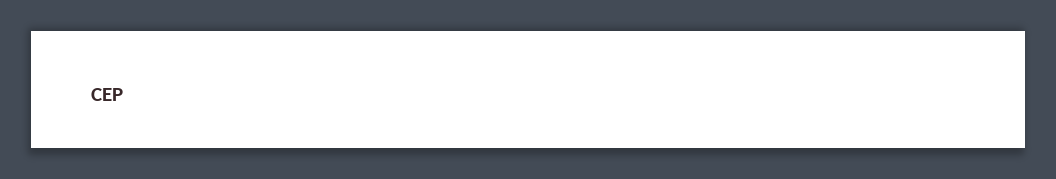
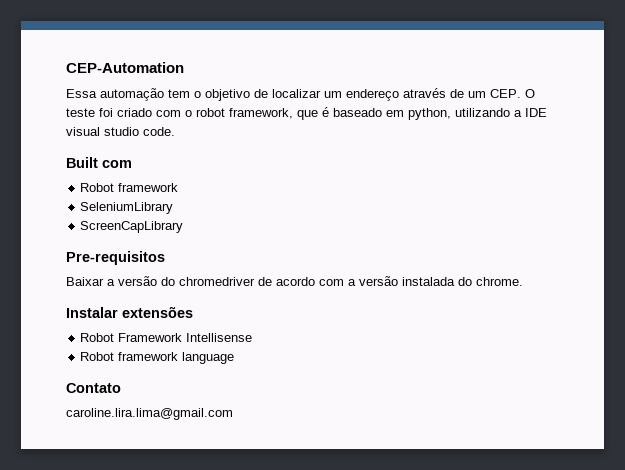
- CEP
+ CEP-Automation
+ Essa automação tem o objetivo de localizar um endereço através de um CEP. O teste foi criado com o robot framework, que é baseado em python, utilizando a IDE visual studio code.
+ Built com
+ Robot framework
+ SeleniumLibrary
+ ScreenCapLibrary
+ Pre-requisitos
+ Baixar a versão do chromedriver de acordo com a versão instalada do chrome.
+ Instalar extensões
+ Robot Framework Intellisense
+ Robot framework language
+ Contato
+ caroline.lira.lima@gmail.com

